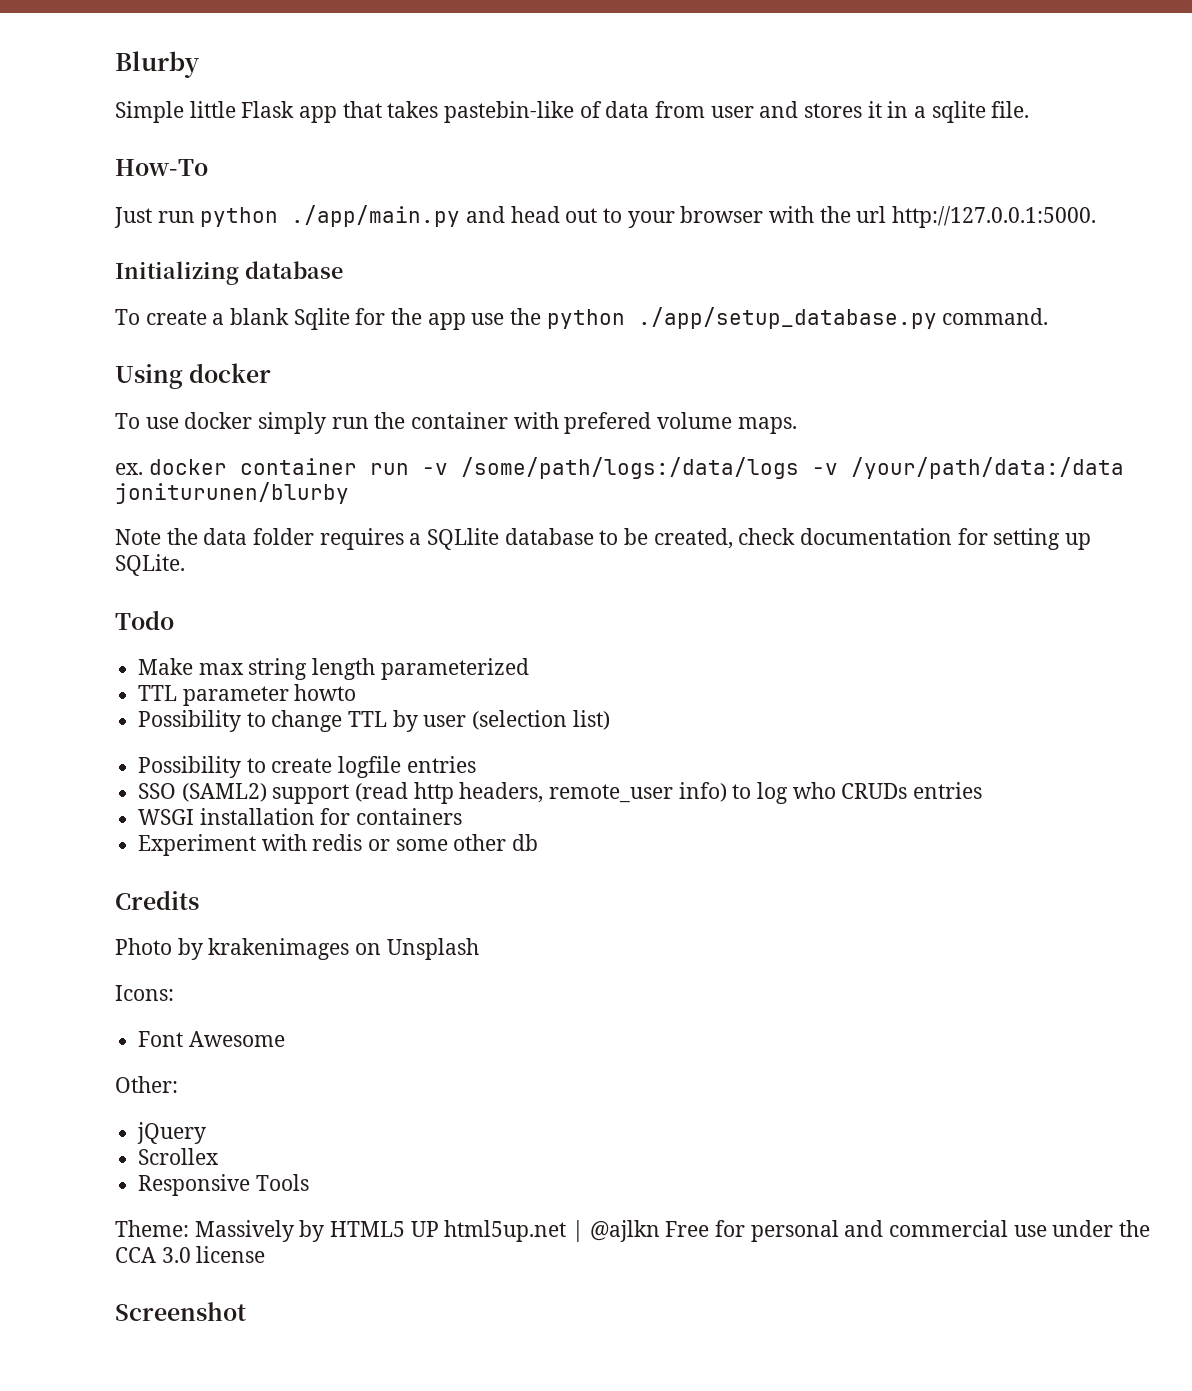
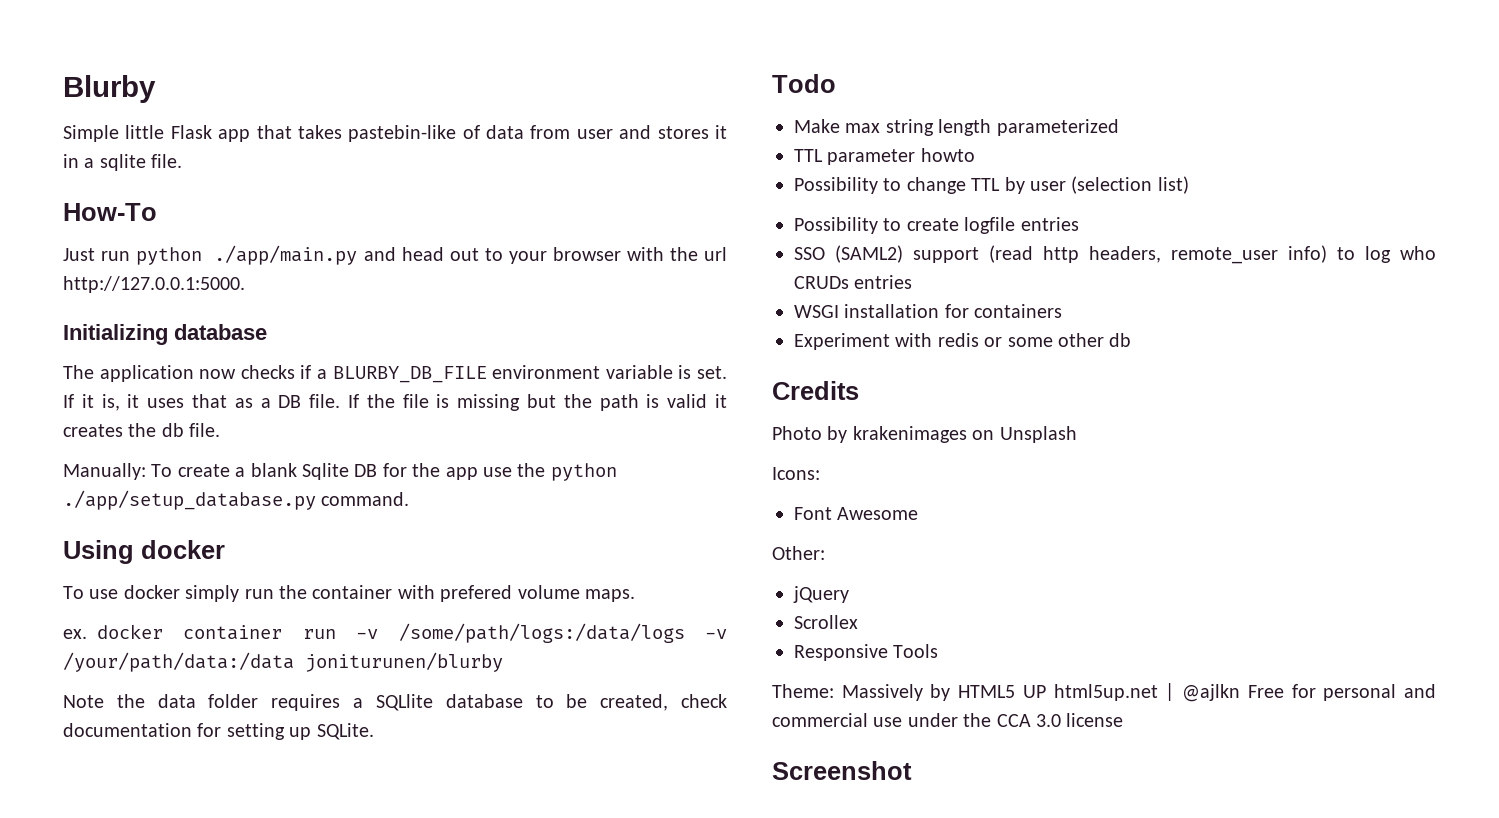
- To create a blank Sqlite for the app use the python ./app/setup_database.py command.
+ The application now checks if a BLURBY_DB_FILE environment variable is set. If it is, it uses that as a DB file. If the file is missing but the path is valid it creates the db file.
+ Manually: To create a blank Sqlite DB for the app use the python ./app/setup_database.py command.

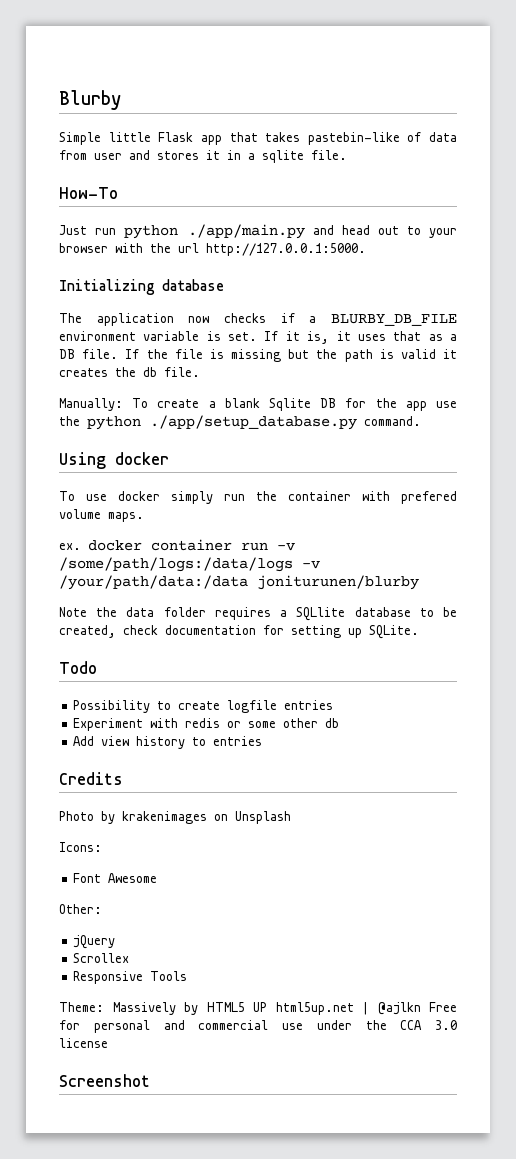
- Make max string length parameterized
- TTL parameter howto
- Possibility to change TTL by user (selection list)
- SSO (SAML2) support (read http headers, remote_user info) to log who CRUDs entries
- WSGI installation for containers
+ Add view history to entries

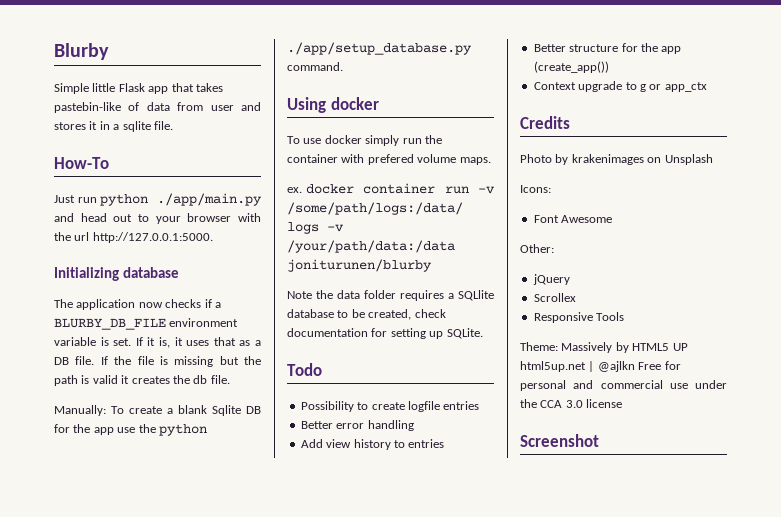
- Experiment with redis or some other db
+ Better error handling
+ Better structure for the app (create_app())
+ Context upgrade to g or app_ctx

